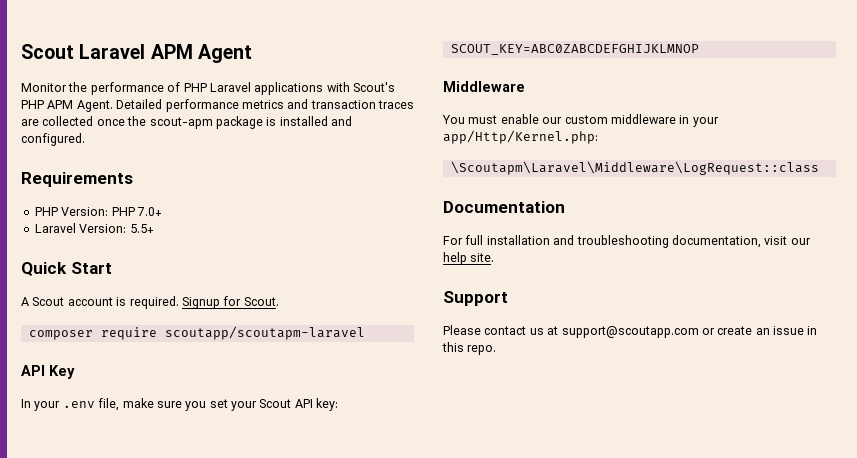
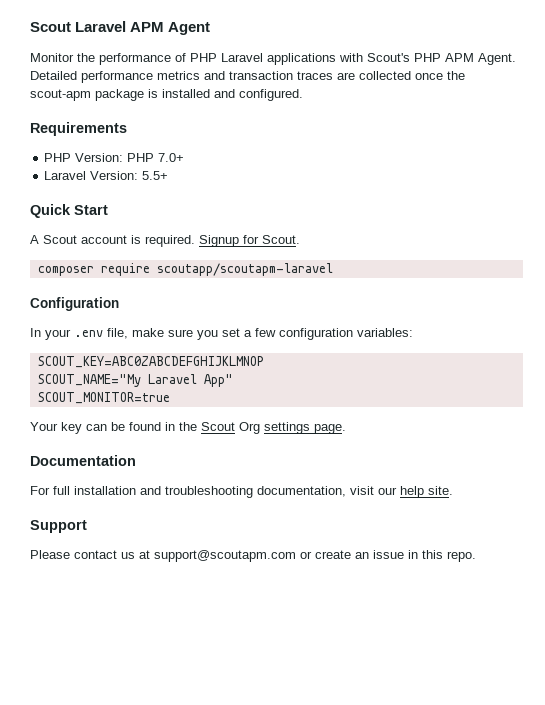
- API Key
+ Configuration
- In your .env file, make sure you set your Scout API key:
+ In your .env file, make sure you set a few configuration variables:
  SCOUT_KEY=ABC0ZABCDEFGHIJKLMNOP
- Middleware
- You must enable our custom middleware in your app/Http/Kernel.php:
- \Scoutapm\Laravel\Middleware\LogRequest::class
+ SCOUT_NAME="My Laravel App"
+ SCOUT_MONITOR=true
+ Your key can be found in the Scout Org settings page.
- Please contact us at support@scoutapp.com or create an issue in this repo.
+ Please contact us at support@scoutapm.com or create an issue in this repo.

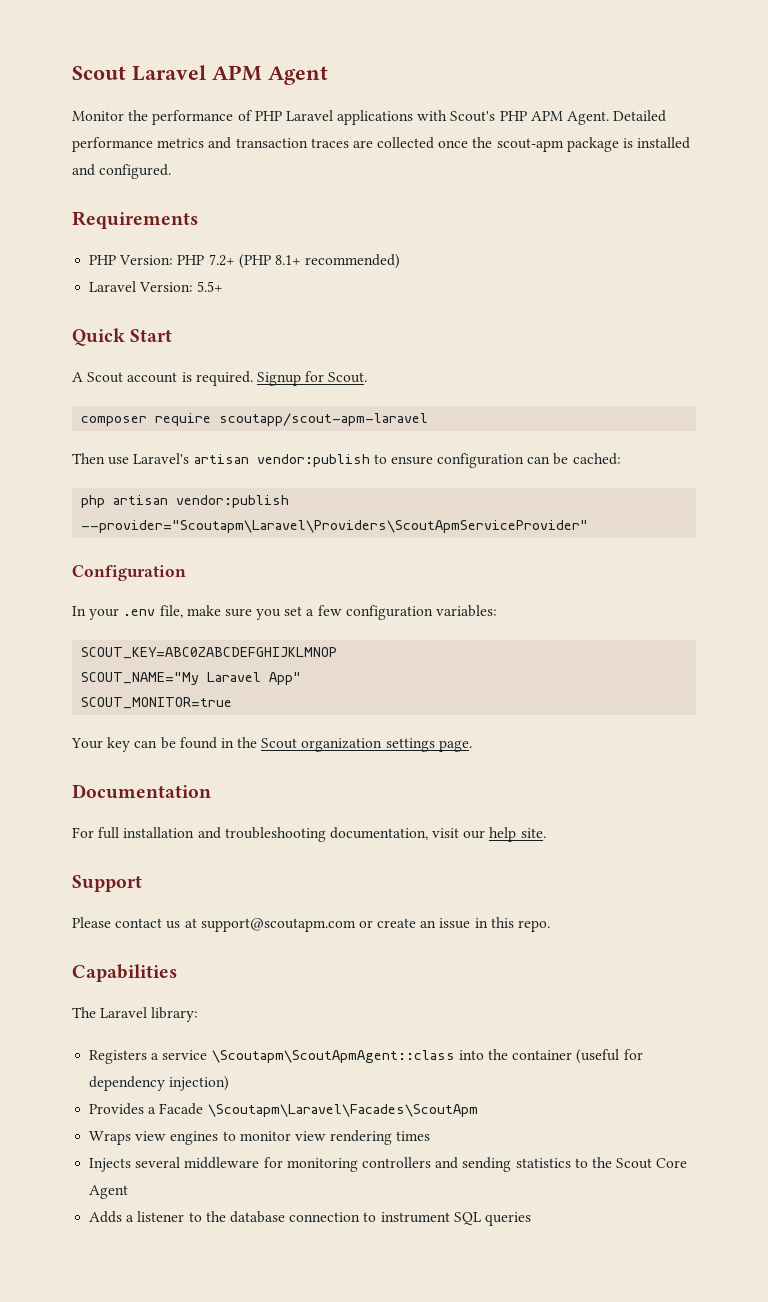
- PHP Version: PHP 7.0+
+ PHP Version: PHP 7.2+ (PHP 8.1+ recommended)
- composer require scoutapp/scoutapm-laravel
+ composer require scoutapp/scout-apm-laravel
+ Then use Laravel's artisan vendor:publish to ensure configuration can be cached:
+ php artisan vendor:publish --provider="Scoutapm\Laravel\Providers\ScoutApmServiceProvider"
- Your key can be found in the Scout Org settings page.
+ Your key can be found in the Scout organization settings page.
+ Capabilities
+ The Laravel library:
+ Registers a service \Scoutapm\ScoutApmAgent::class into the container (useful for dependency injection)
+ Provides a Facade \Scoutapm\Laravel\Facades\ScoutApm
+ Wraps view engines to monitor view rendering times
+ Injects several middleware for monitoring controllers and sending statistics to the Scout Core Agent
+ Adds a listener to the database connection to instrument SQL queries

